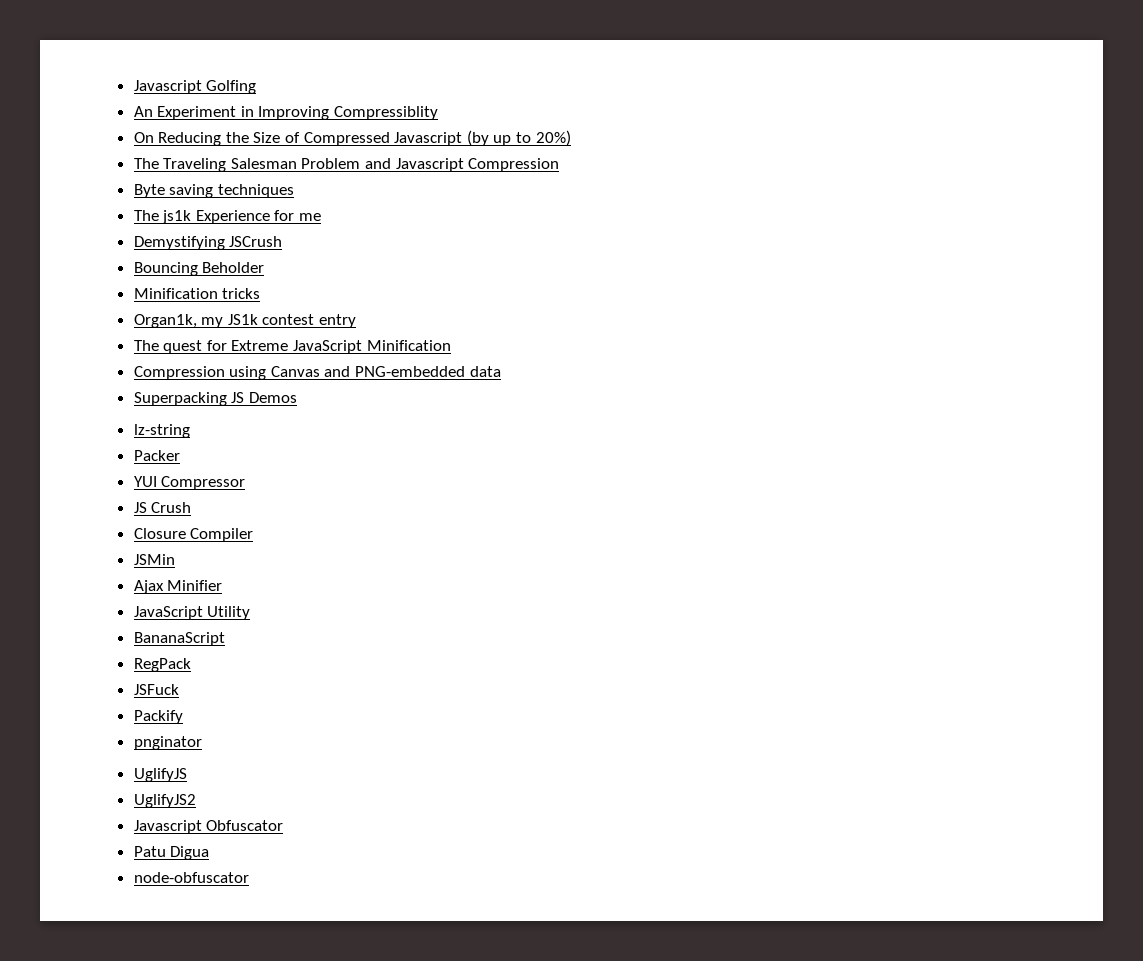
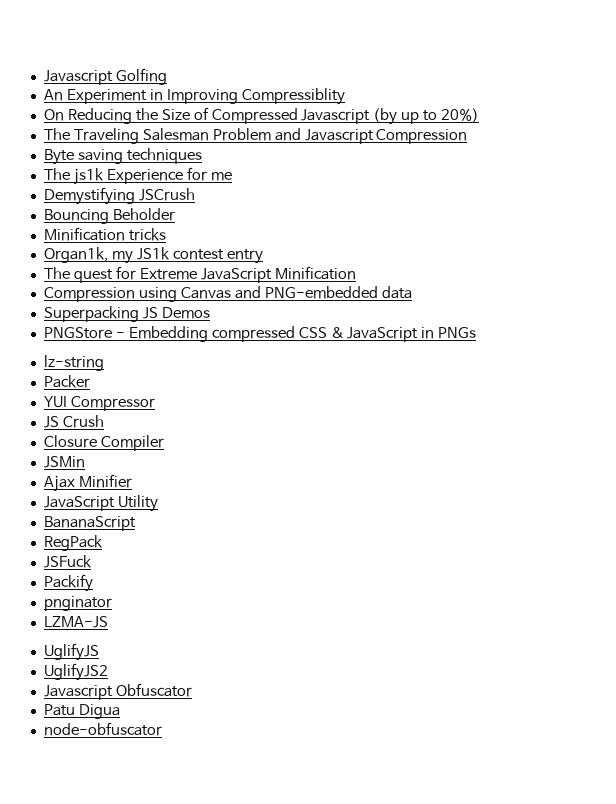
+ PNGStore - Embedding compressed CSS & JavaScript in PNGs
+ LZMA-JS

